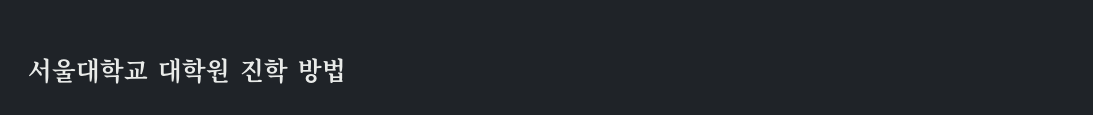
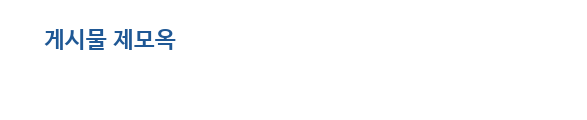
- 서울대학교 대학원 진학 방법
+ 게시물 제모옥

